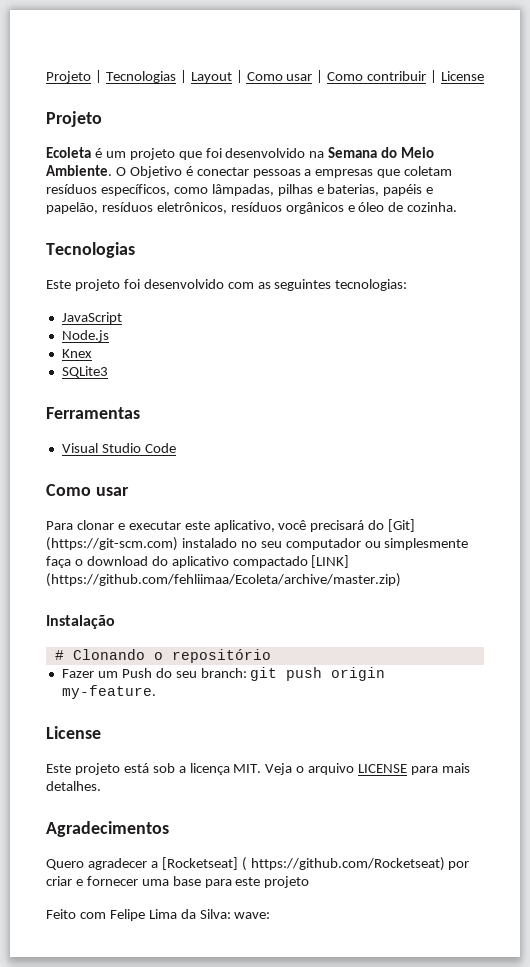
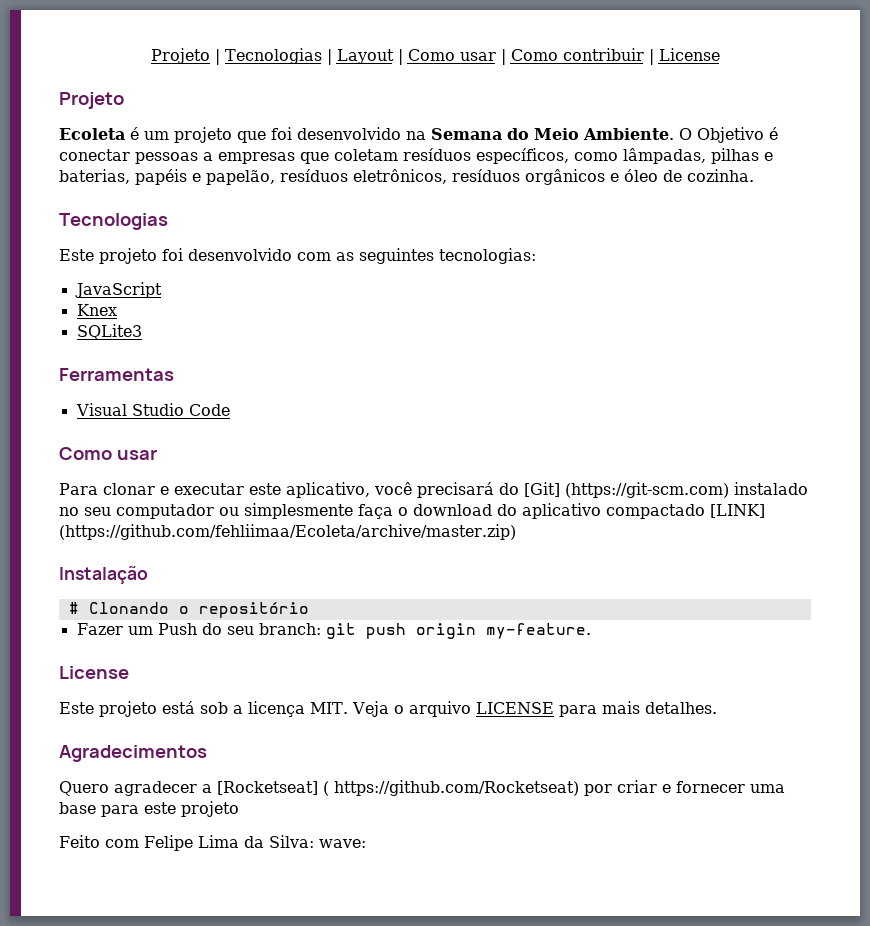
- Node.js

